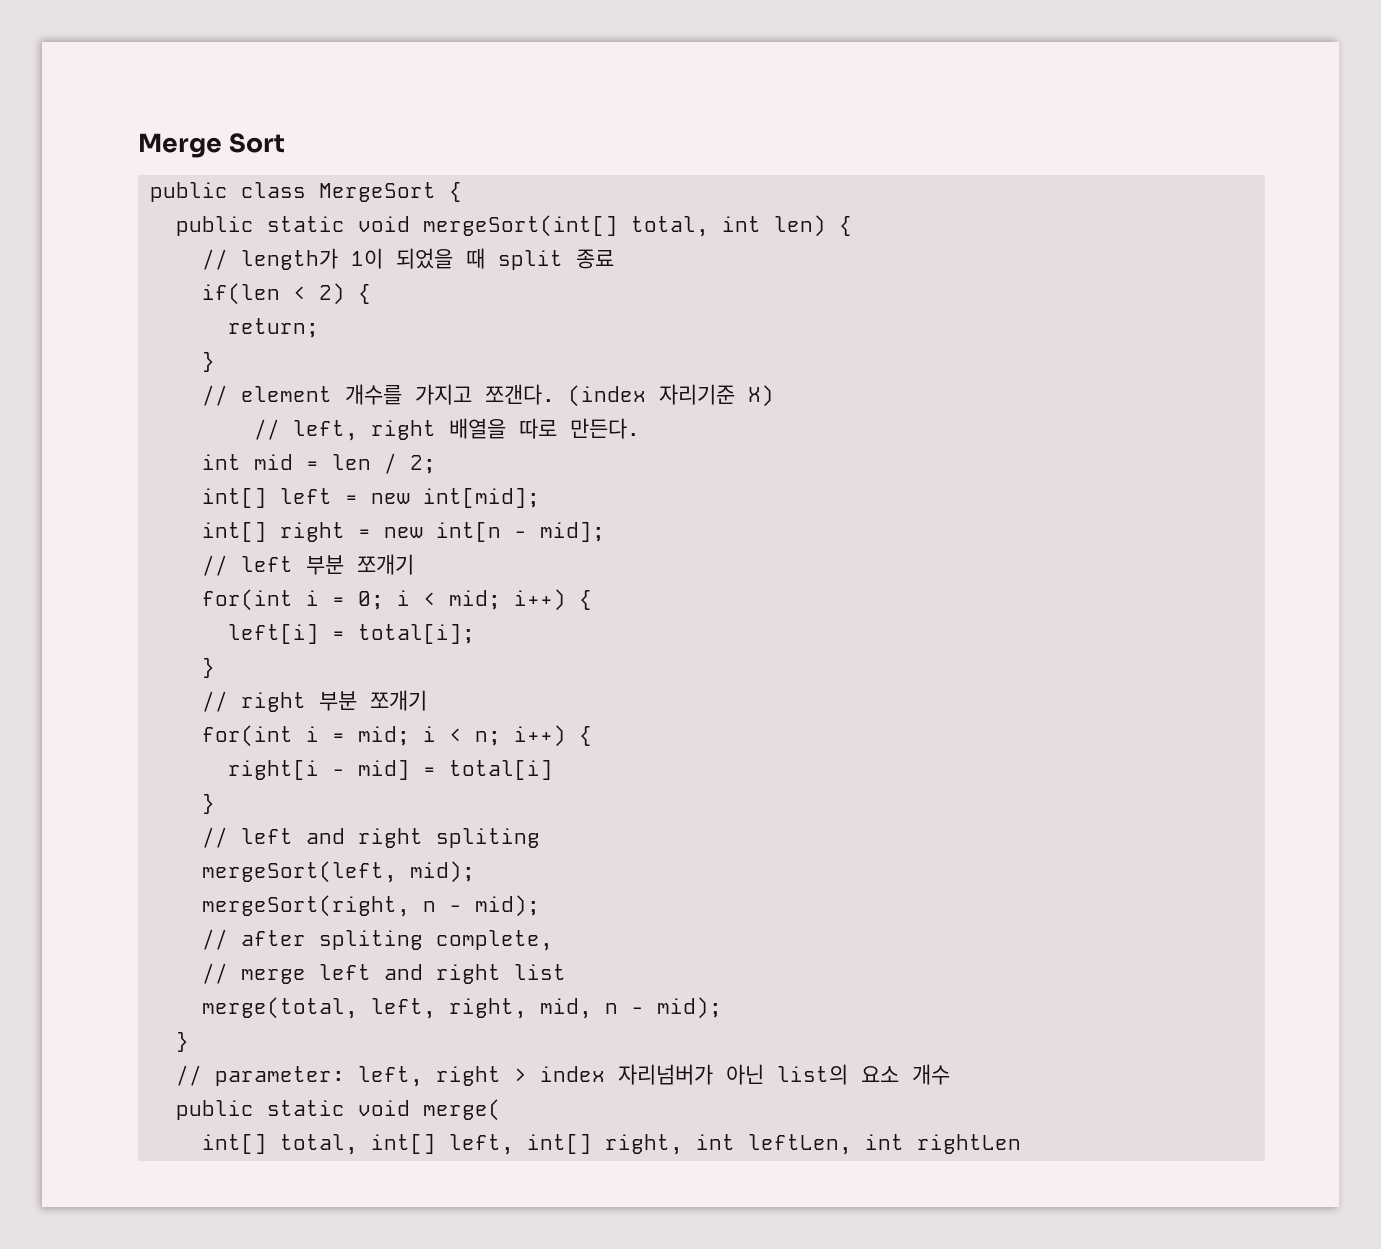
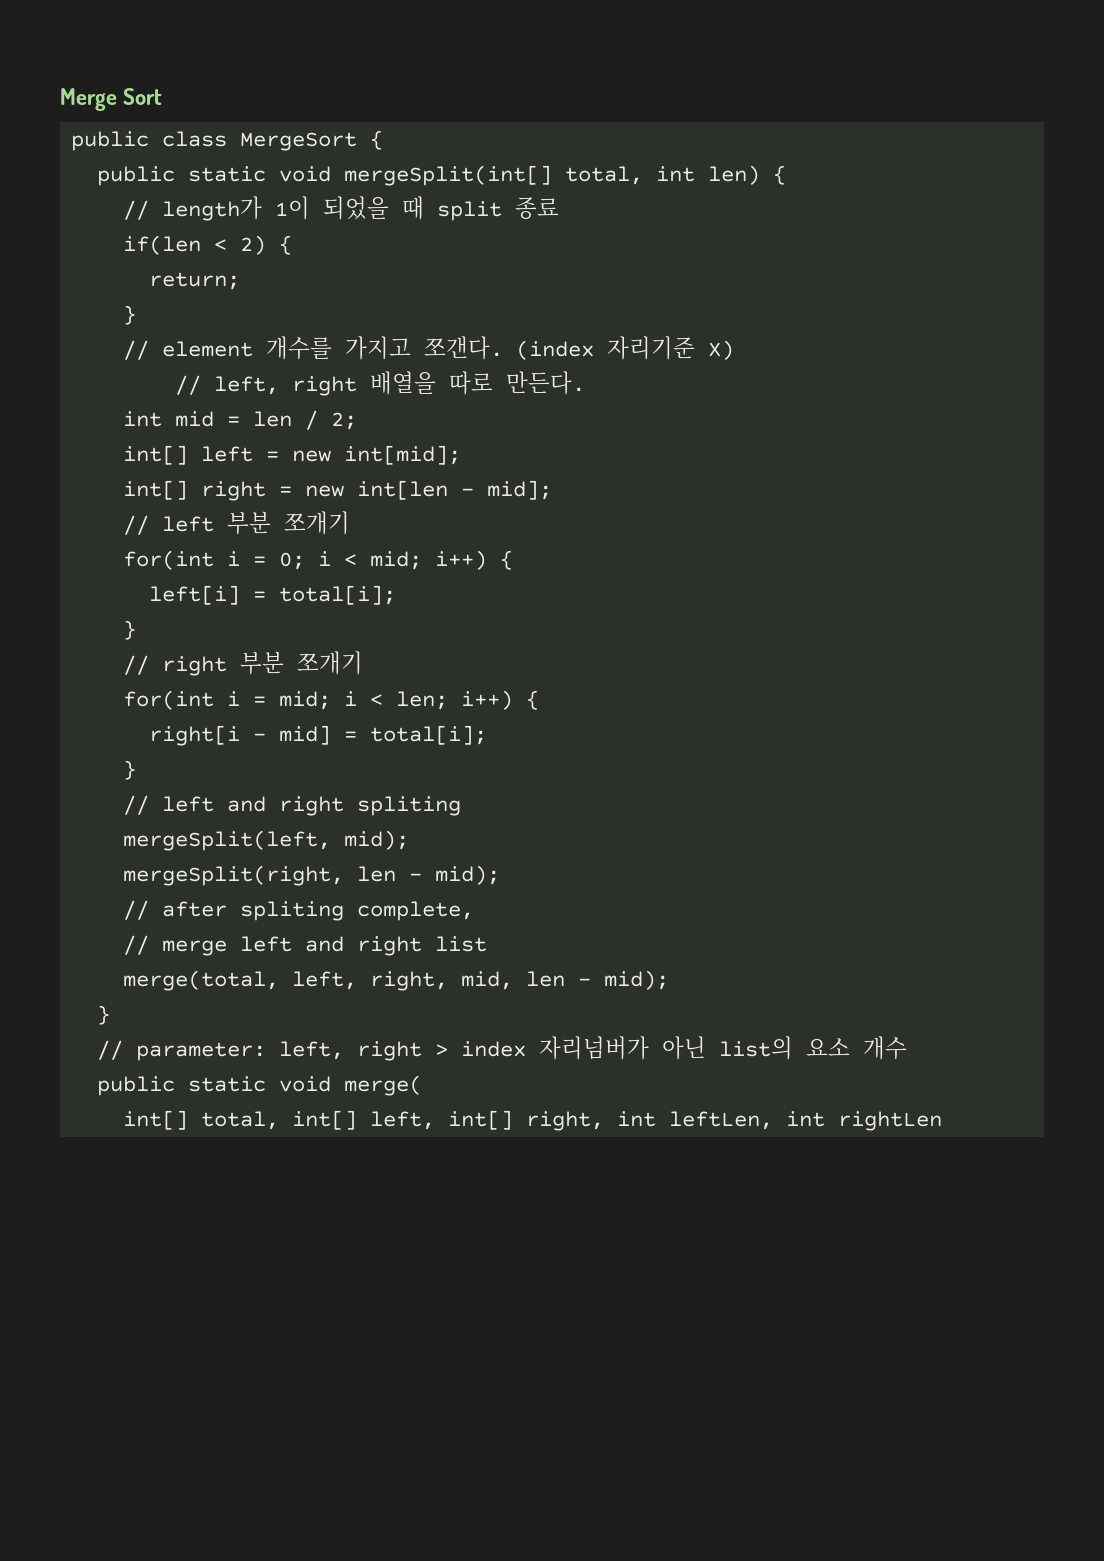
- public static void mergeSort(int[] total, int len) {
+ public static void mergeSplit(int[] total, int len) {
- int[] right = new int[n - mid];
+ int[] right = new int[len - mid];
- for(int i = mid; i < n; i++) {
+ for(int i = mid; i < len; i++) {
- right[i - mid] = total[i]
+ right[i - mid] = total[i];
- mergeSort(left, mid);
- mergeSort(right, n - mid);
+ mergeSplit(left, mid);
+ mergeSplit(right, len - mid);
- merge(total, left, right, mid, n - mid);
+ merge(total, left, right, mid, len - mid);

